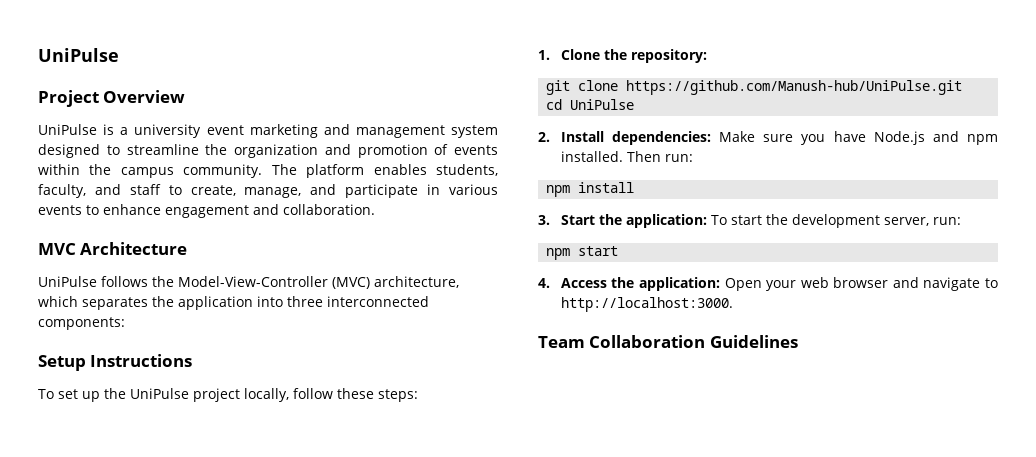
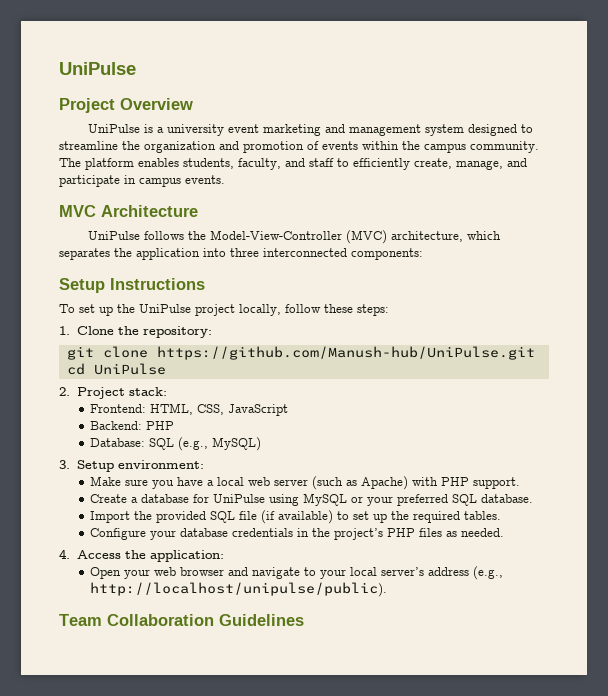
- The platform enables students, faculty, and staff to create, manage, and participate in various events to enhance engagement and collaboration.
+ The platform enables students, faculty, and staff to efficiently create, manage, and participate in campus events.
- 2. Install dependencies: Make sure you have Node.js and npm installed. Then run:
- npm install
- 3. Start the application: To start the development server, run:
- npm start
+ 2. Project stack:
+ Frontend: HTML, CSS, JavaScript
+ Backend: PHP
+ Database: SQL (e.g., MySQL)
+ 3. Setup environment:
+ Make sure you have a local web server (such as Apache) with PHP support.
+ Create a database for UniPulse using MySQL or your preferred SQL database.
+ Import the provided SQL file (if available) to set up the required tables.
+ Configure your database credentials in the project’s PHP files as needed.
- 4. Access the application: Open your web browser and navigate to http://localhost:3000.
+ 4. Access the application:
+ Open your web browser and navigate to your local server’s address (e.g., http://localhost/unipulse/public).

